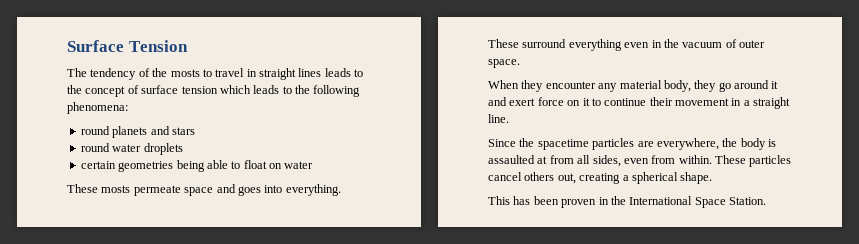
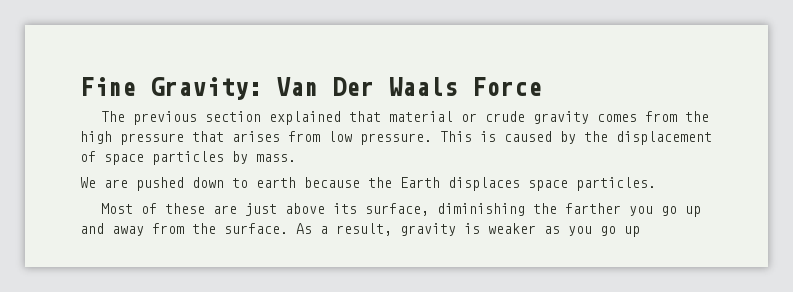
- Surface Tension
- The tendency of the mosts to travel in straight lines leads to the concept of surface tension which leads to the following phenomena:
- round planets and stars
- round water droplets
- certain geometries being able to float on water
- These mosts permeate space and goes into everything. These surround everything even in the vacuum of outer space.
- When they encounter any material body, they go around it and exert force on it to continue their movement in a straight line.
- Since the spacetime particles are everywhere, the body is assaulted at from all sides, even from within. These particles cancel others out, creating a spherical shape.
- This has been proven in the International Space Station.
+ Fine Gravity: Van Der Waals Force
+ The previous section explained that material or crude gravity comes from the high pressure that arises from low pressure. This is caused by the displacement of space particles by mass.
+ We are pushed down to earth because the Earth displaces space particles.
+ Most of these are just above its surface, diminishing the farther you go up and away from the surface. As a result, gravity is weaker as you go up

